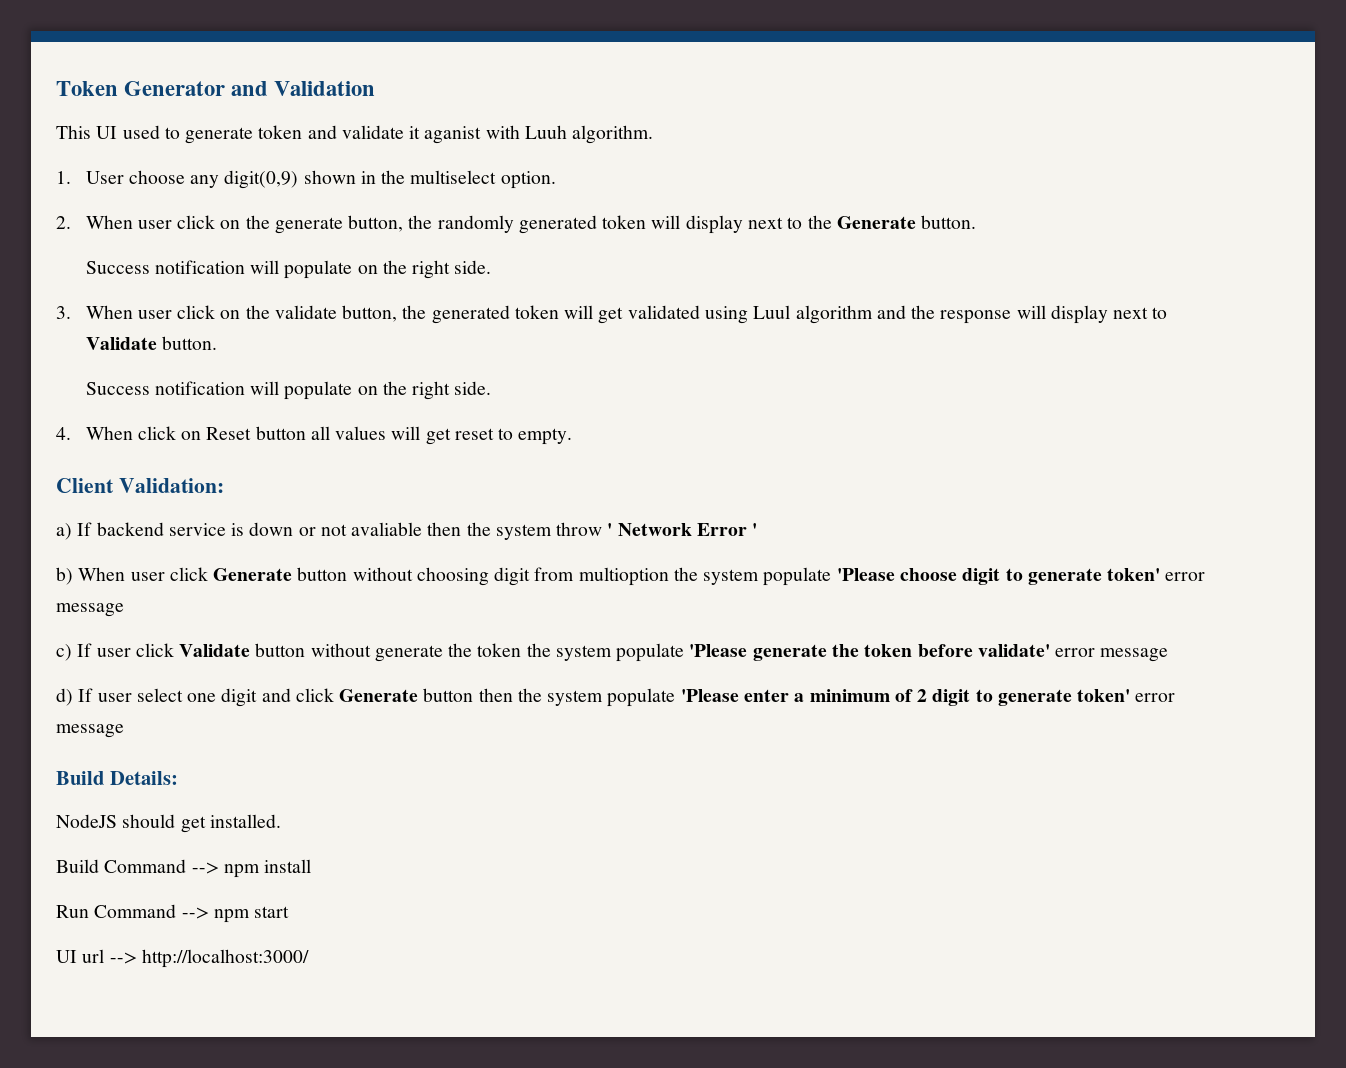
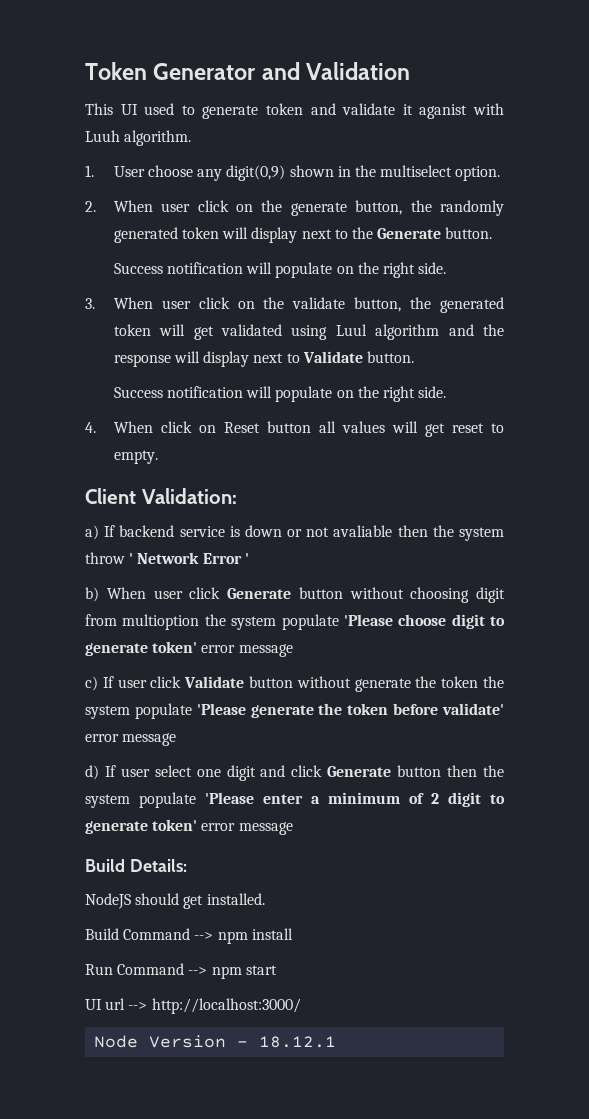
+ Node Version - 18.12.1

